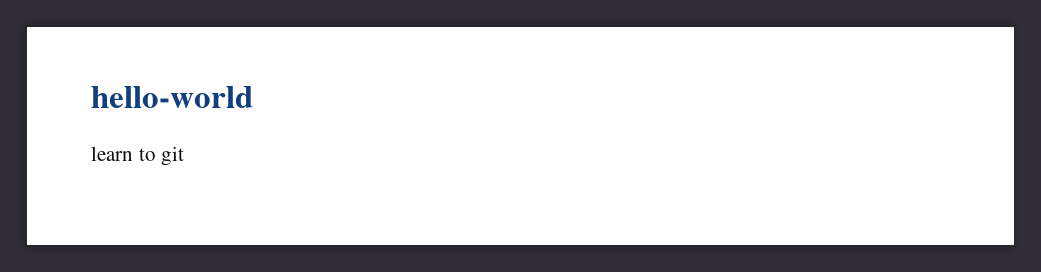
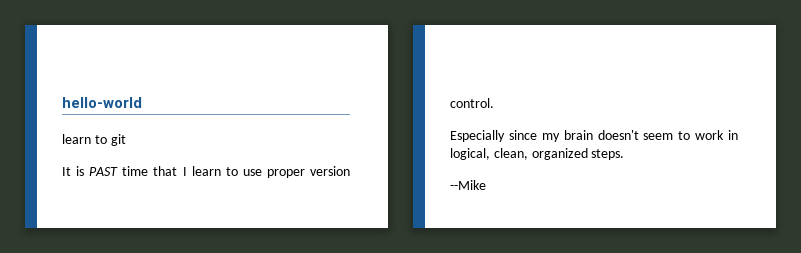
+ It is PAST time that I learn to use proper version control.
+ Especially since my brain doesn't seem to work in logical, clean, organized steps.
+ --Mike

